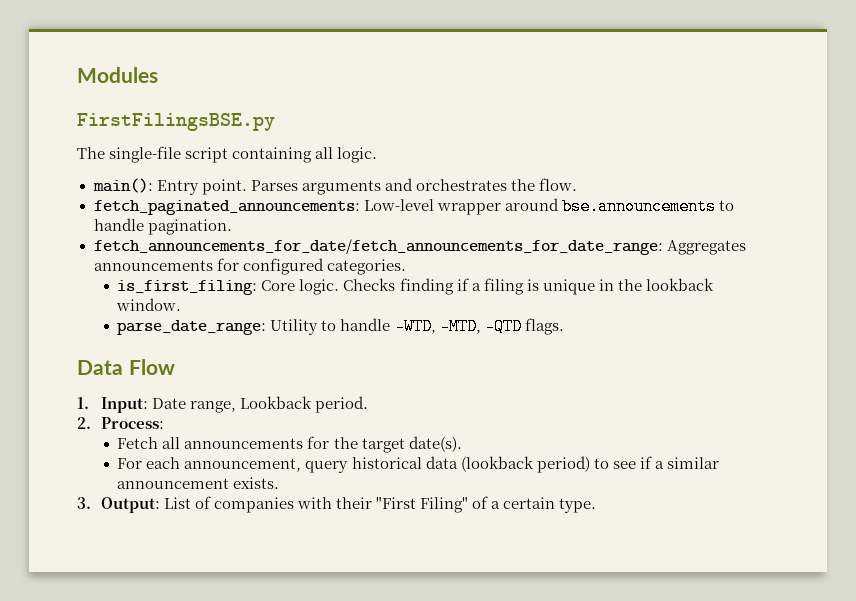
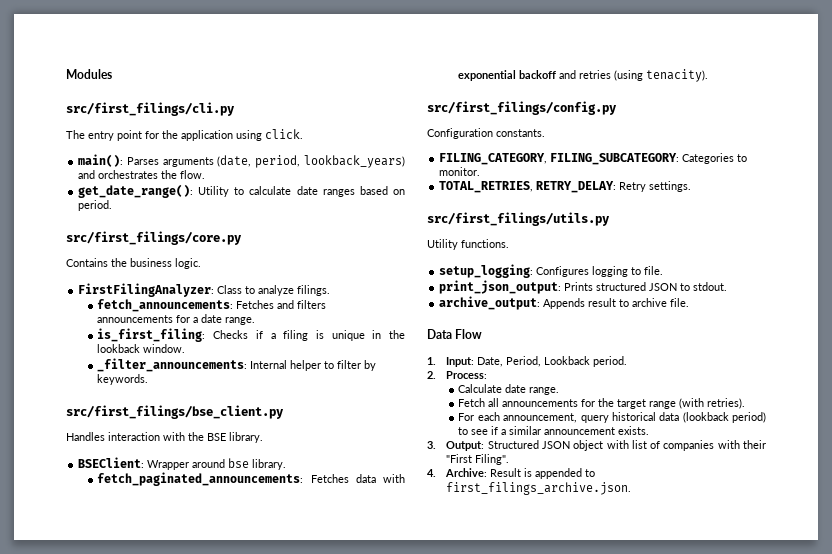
- FirstFilingsBSE.py
+ src/first_filings/cli.py
- The single-file script containing all logic.
- main(): Entry point. Parses arguments and orchestrates the flow.
- fetch_paginated_announcements: Low-level wrapper around bse.announcements to handle pagination.
- fetch_announcements_for_date/fetch_announcements_for_date_range: Aggregates announcements for configured categories.
- is_first_filing: Core logic. Checks finding if a filing is unique in the lookback window.
+ The entry point for the application using click.
+ main(): Parses arguments (date, period, lookback_years) and orchestrates the flow.
+ get_date_range(): Utility to calculate date ranges based on period.
+ src/first_filings/core.py
+ Contains the business logic.
+ FirstFilingAnalyzer: Class to analyze filings.
+ fetch_announcements: Fetches and filters announcements for a date range.
+ is_first_filing: Checks if a filing is unique in the lookback window.
- parse_date_range: Utility to handle -WTD, -MTD, -QTD flags.
+ _filter_announcements: Internal helper to filter by keywords.
+ src/first_filings/bse_client.py
+ Handles interaction with the BSE library.
+ BSEClient: Wrapper around bse library.
+ fetch_paginated_announcements: Fetches data with exponential backoff and retries (using tenacity).
+ src/first_filings/config.py
+ Configuration constants.
+ FILING_CATEGORY, FILING_SUBCATEGORY: Categories to monitor.
+ TOTAL_RETRIES, RETRY_DELAY: Retry settings.
+ src/first_filings/utils.py
+ Utility functions.
+ setup_logging: Configures logging to file.
+ print_json_output: Prints structured JSON to stdout.
+ archive_output: Appends result to archive file.
- 1. Input: Date range, Lookback period.
+ 1. Input: Date, Period, Lookback period.
+ Calculate date range.
- Fetch all announcements for the target date(s).
+ Fetch all announcements for the target range (with retries).
- 3. Output: List of companies with their "First Filing" of a certain type.
+ 3. Output: Structured JSON object with list of companies with their "First Filing".
+ 4. Archive: Result is appended to first_filings_archive.json.

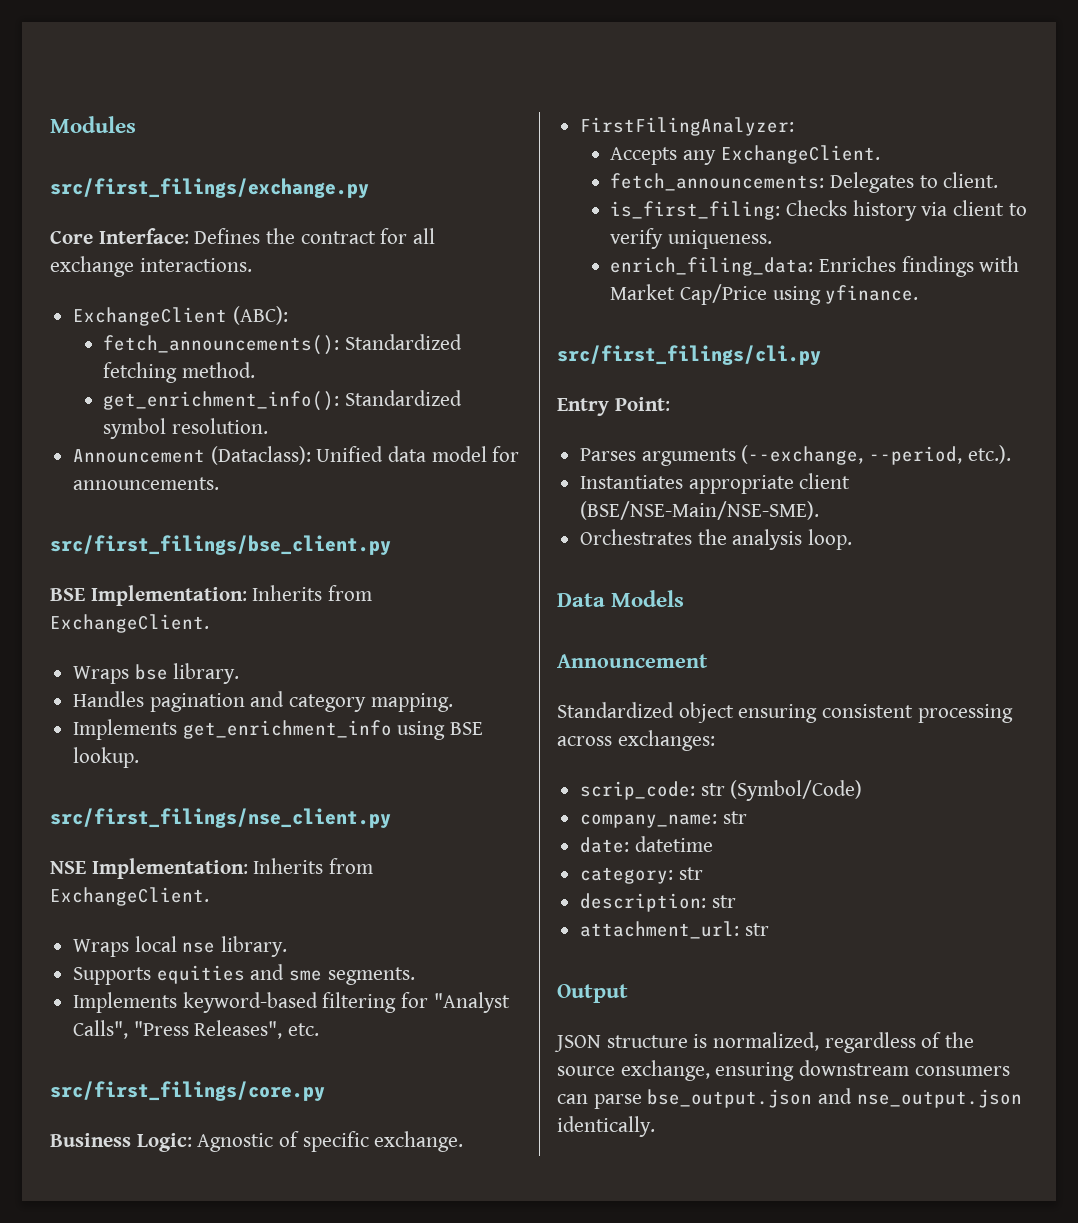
+ src/first_filings/exchange.py
+ Core Interface: Defines the contract for all exchange interactions.
+ ExchangeClient (ABC):
+ fetch_announcements(): Standardized fetching method.
+ get_enrichment_info(): Standardized symbol resolution.
+ Announcement (Dataclass): Unified data model for announcements.
+ src/first_filings/bse_client.py
+ BSE Implementation: Inherits from ExchangeClient.
+ Wraps bse library.
+ Handles pagination and category mapping.
+ Implements get_enrichment_info using BSE lookup.
+ src/first_filings/nse_client.py
+ NSE Implementation: Inherits from ExchangeClient.
+ Wraps local nse library.
+ Supports equities and sme segments.
+ Implements keyword-based filtering for "Analyst Calls", "Press Releases", etc.
+ src/first_filings/core.py
+ Business Logic: Agnostic of specific exchange.
+ FirstFilingAnalyzer:
+ Accepts any ExchangeClient.
+ fetch_announcements: Delegates to client.
+ is_first_filing: Checks history via client to verify uniqueness.
+ enrich_filing_data: Enriches findings with Market Cap/Price using yfinance.
  src/first_filings/cli.py
- The entry point for the application using click.
- main(): Parses arguments (date, period, lookback_years) and orchestrates the flow.
- get_date_range(): Utility to calculate date ranges based on period.
- src/first_filings/core.py
- Contains the business logic.
- FirstFilingAnalyzer: Class to analyze filings.
- fetch_announcements: Fetches and filters announcements for a date range.
- is_first_filing: Checks if a filing is unique in the lookback window.
- _filter_announcements: Internal helper to filter by keywords.
- src/first_filings/bse_client.py
- Handles interaction with the BSE library.
- BSEClient: Wrapper around bse library.
- fetch_paginated_announcements: Fetches data with exponential backoff and retries (using tenacity).
- src/first_filings/config.py
- Configuration constants.
- FILING_CATEGORY, FILING_SUBCATEGORY: Categories to monitor.
- TOTAL_RETRIES, RETRY_DELAY: Retry settings.
- src/first_filings/utils.py
- Utility functions.
- setup_logging: Configures logging to file.
- print_json_output: Prints structured JSON to stdout.
- archive_output: Appends result to archive file.
- Data Flow
- 1. Input: Date, Period, Lookback period.
- 2. Process:
- Calculate date range.
- Fetch all announcements for the target range (with retries).
- For each announcement, query historical data (lookback period) to see if a similar announcement exists.
- 3. Output: Structured JSON object with list of companies with their "First Filing".
- 4. Archive: Result is appended to first_filings_archive.json.
+ Entry Point:
+ Parses arguments (--exchange, --period, etc.).
+ Instantiates appropriate client (BSE/NSE-Main/NSE-SME).
+ Orchestrates the analysis loop.
+ Data Models
+ Announcement
+ Standardized object ensuring consistent processing across exchanges:
+ scrip_code: str (Symbol/Code)
+ company_name: str
+ date: datetime
+ category: str
+ description: str
+ attachment_url: str
+ Output
+ JSON structure is normalized, regardless of the source exchange, ensuring downstream consumers can parse bse_output.json and nse_output.json identically.

